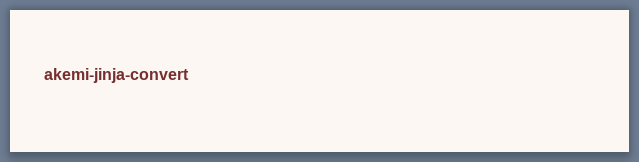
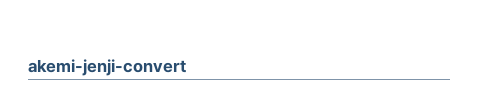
- akemi-jinja-convert
+ akemi-jenji-convert

